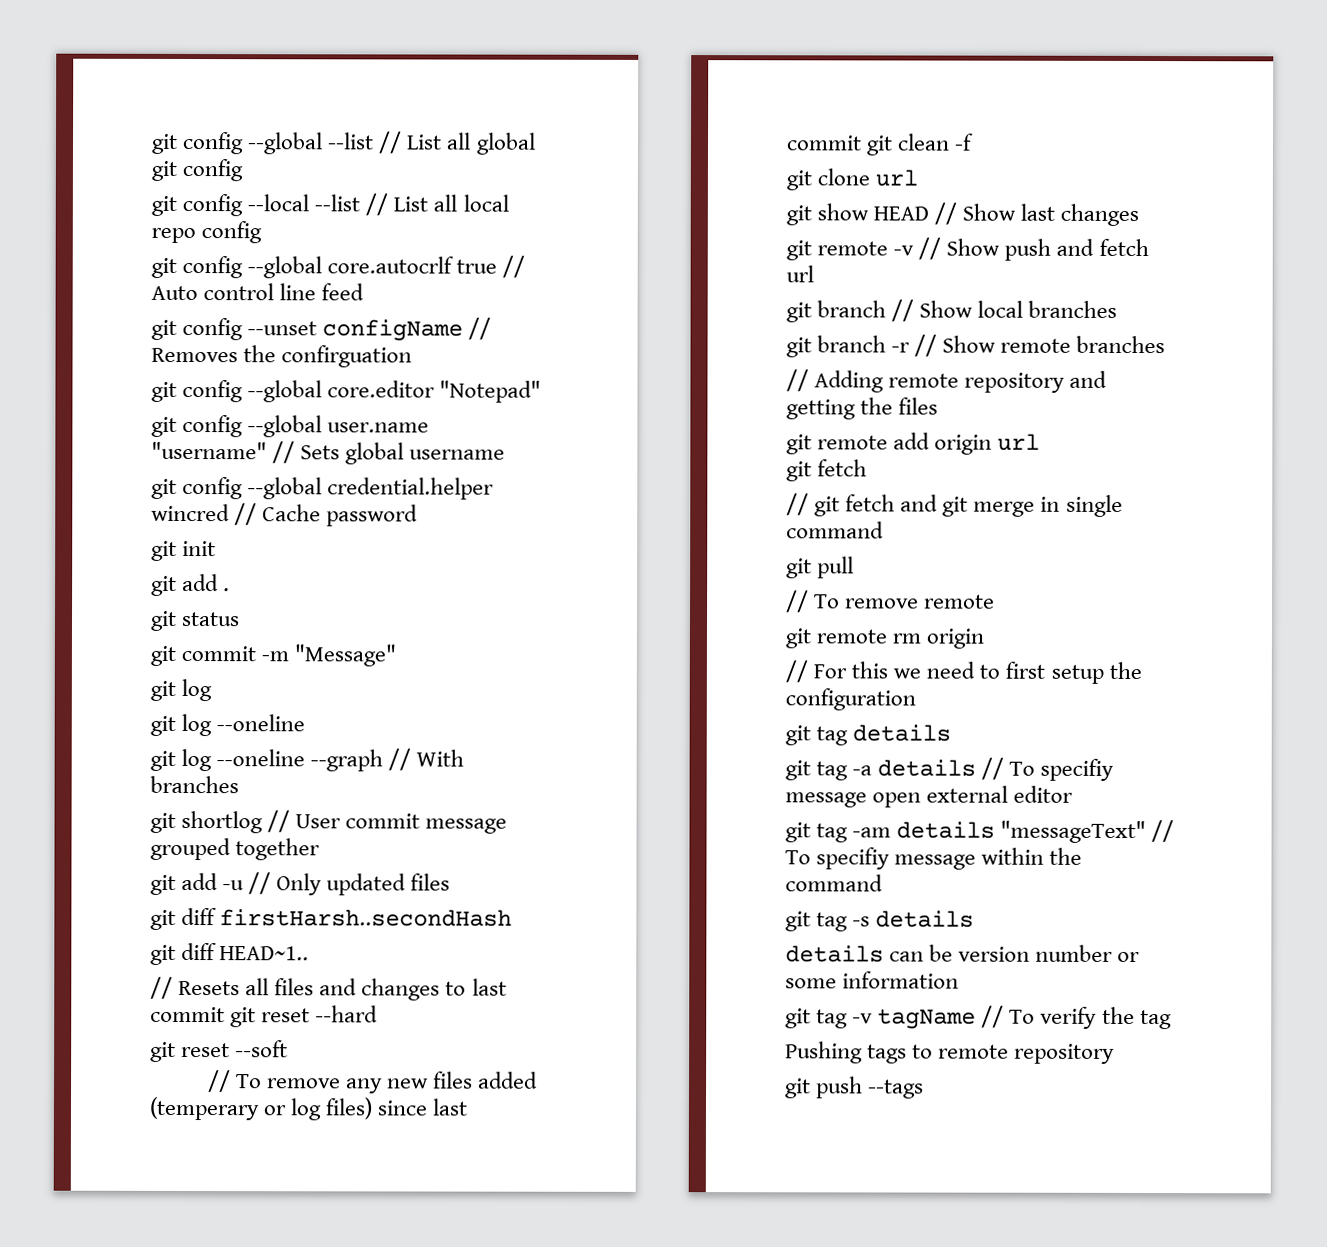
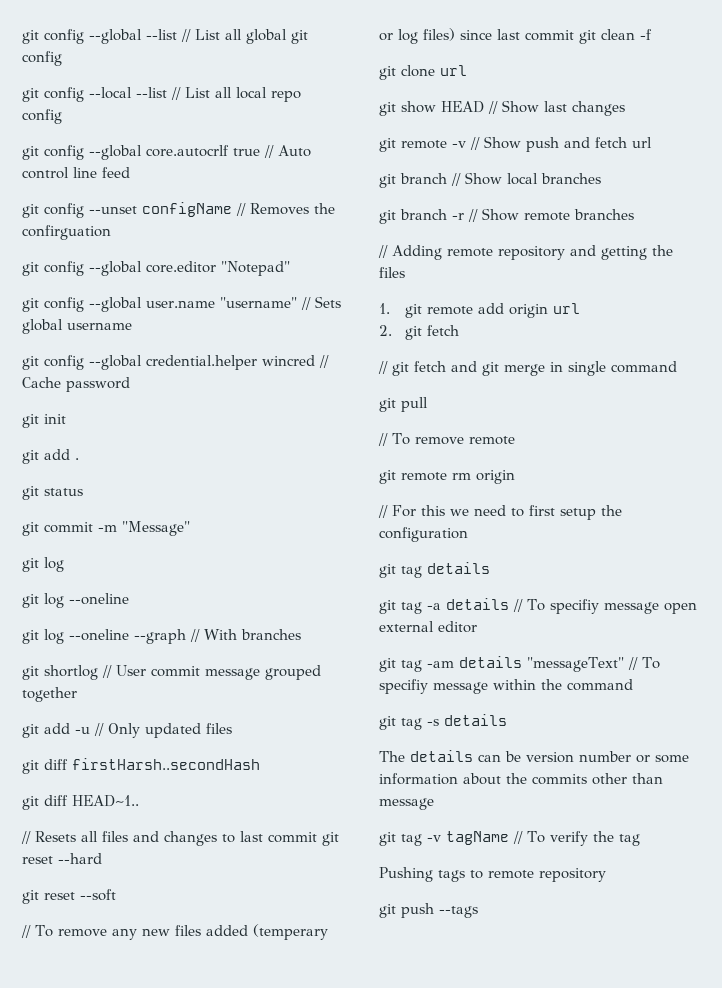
- git remote add origin url
- git fetch
+ 1. git remote add origin url
+ 2. git fetch
- details can be version number or some information
+ The details can be version number or some information about the commits other than message

